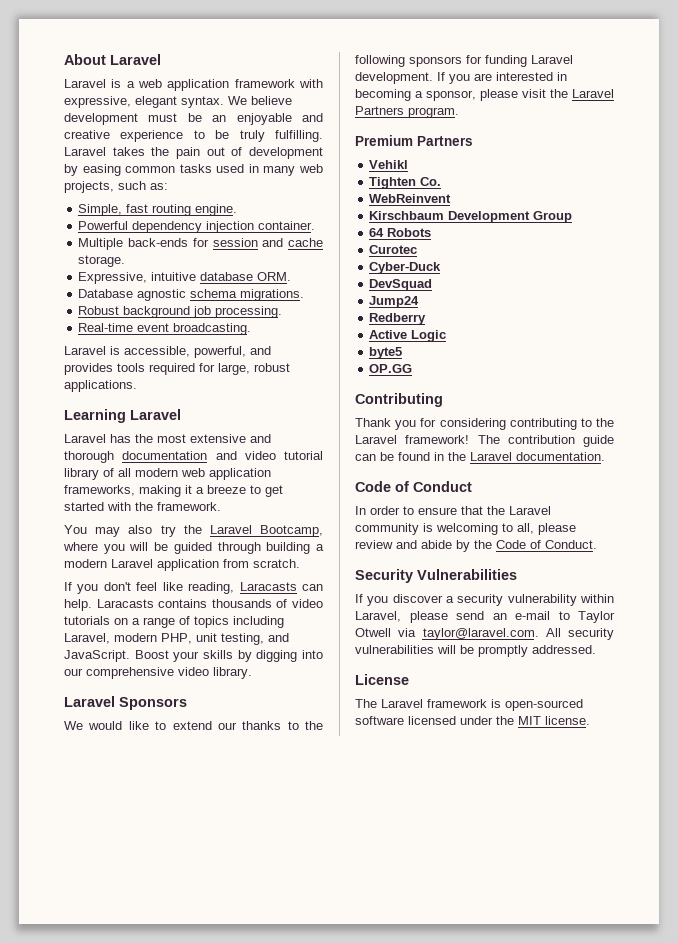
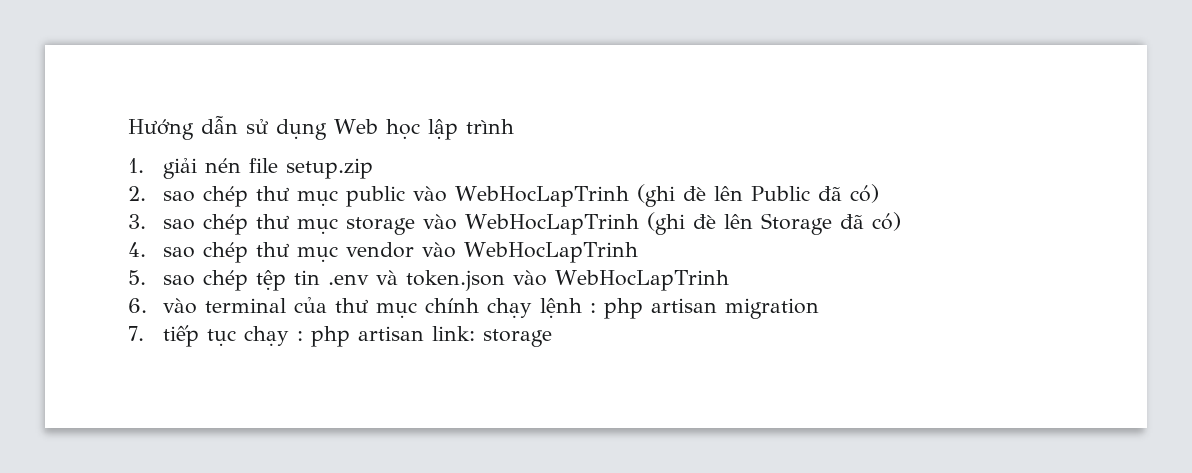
- About Laravel
- Laravel is a web application framework with expressive, elegant syntax. We believe development must be an enjoyable and creative experience to be truly fulfilling. Laravel takes the pain out of development by easing common tasks used in many web projects, such as:
- Simple, fast routing engine.
- Powerful dependency injection container.
- Multiple back-ends for session and cache storage.
- Expressive, intuitive database ORM.
- Database agnostic schema migrations.
- Robust background job processing.
- Real-time event broadcasting.
- Laravel is accessible, powerful, and provides tools required for large, robust applications.
- Learning Laravel
- Laravel has the most extensive and thorough documentation and video tutorial library of all modern web application frameworks, making it a breeze to get started with the framework.
- You may also try the Laravel Bootcamp, where you will be guided through building a modern Laravel application from scratch.
- If you don't feel like reading, Laracasts can help. Laracasts contains thousands of video tutorials on a range of topics including Laravel, modern PHP, unit testing, and JavaScript. Boost your skills by digging into our comprehensive video library.
- Laravel Sponsors
- We would like to extend our thanks to the following sponsors for funding Laravel development. If you are interested in becoming a sponsor, please visit the Laravel Partners program.
- Premium Partners
- Vehikl
- Tighten Co.
- WebReinvent
- Kirschbaum Development Group
- 64 Robots
- Curotec
- Cyber-Duck
- DevSquad
- Jump24
- Redberry
- Active Logic
- byte5
- OP.GG
- Contributing
- Thank you for considering contributing to the Laravel framework! The contribution guide can be found in the Laravel documentation.
- Code of Conduct
- In order to ensure that the Laravel community is welcoming to all, please review and abide by the Code of Conduct.
- Security Vulnerabilities
- If you discover a security vulnerability within Laravel, please send an e-mail to Taylor Otwell via taylor@laravel.com. All security vulnerabilities will be promptly addressed.
- License
- The Laravel framework is open-sourced software licensed under the MIT license.
+ Hướng dẫn sử dụng Web học lập trình
+ 1. giải nén file setup.zip
+ 2. sao chép thư mục public vào WebHocLapTrinh (ghi đè lên Public đã có)
+ 3. sao chép thư mục storage vào WebHocLapTrinh (ghi đè lên Storage đã có)
+ 4. sao chép thư mục vendor vào WebHocLapTrinh
+ 5. sao chép tệp tin .env và token.json vào WebHocLapTrinh
+ 6. vào terminal của thư mục chính chạy lệnh : php artisan migration
+ 7. tiếp tục chạy : php artisan link: storage

